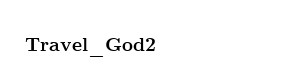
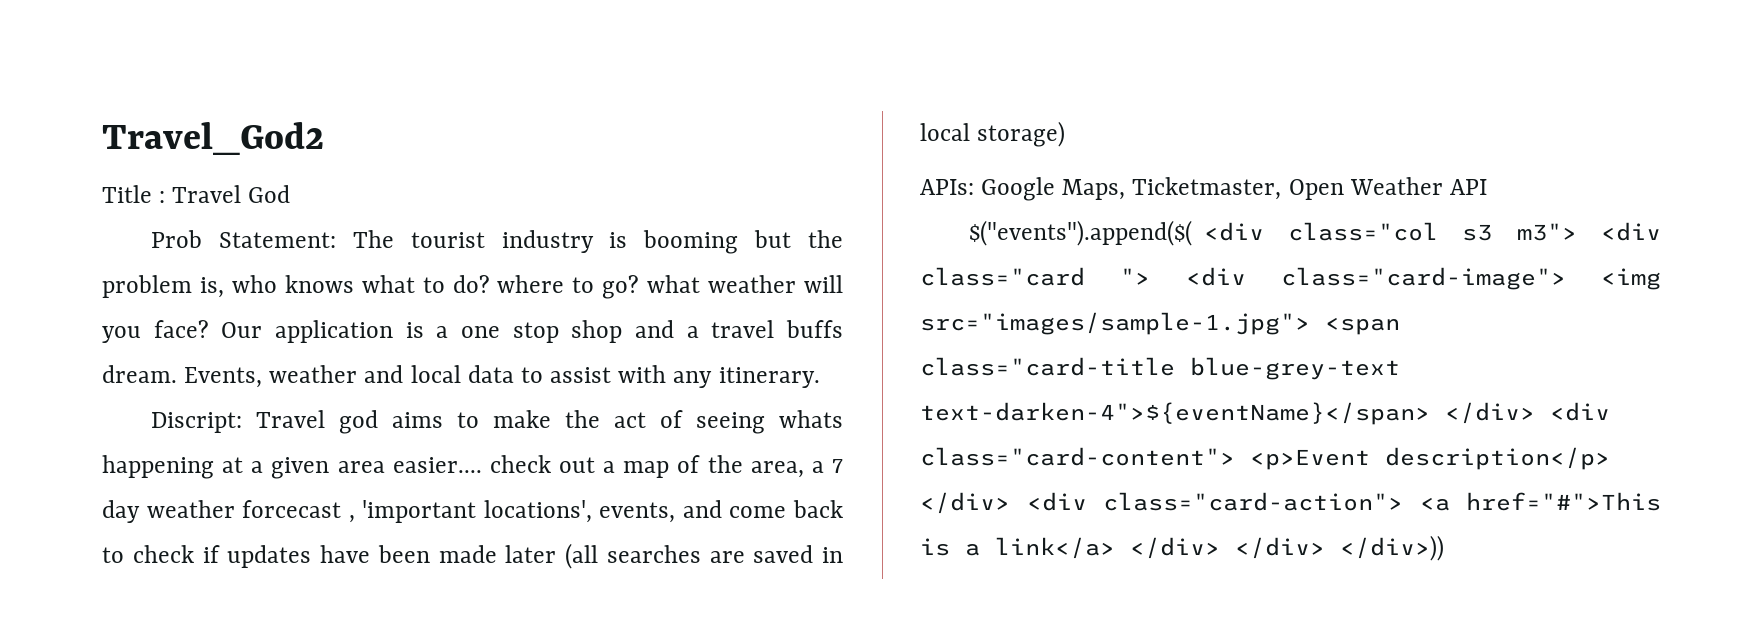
+ Title : Travel God
+ Prob Statement: The tourist industry is booming but the problem is, who knows what to do? where to go? what weather will you face? Our application is a one stop shop and a travel buffs dream. Events, weather and local data to assist with any itinerary.
+ Discript: Travel god aims to make the act of seeing whats happening at a given area easier.... check out a map of the area, a 7 day weather forcecast , 'important locations', events, and come back to check if updates have been made later (all searches are saved in local storage)
+ APIs: Google Maps, Ticketmaster, Open Weather API
+ $("events").append($( <div class="col s3 m3"> <div class="card "> <div class="card-image"> <img src="images/sample-1.jpg"> <span class="card-title blue-grey-text text-darken-4">${eventName}</span> </div> <div class="card-content"> <p>Event description</p> </div> <div class="card-action"> <a href="#">This is a link</a> </div> </div> </div>))

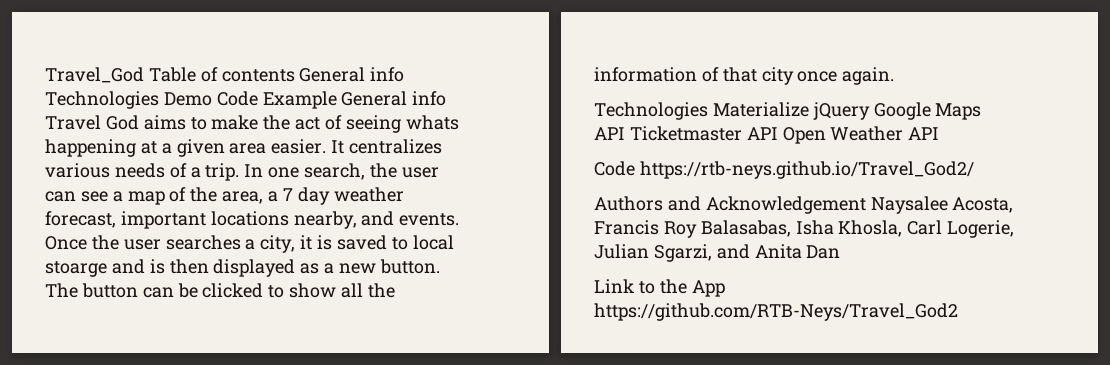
- Travel_God2
- Title : Travel God
- Prob Statement: The tourist industry is booming but the problem is, who knows what to do? where to go? what weather will you face? Our application is a one stop shop and a travel buffs dream. Events, weather and local data to assist with any itinerary.
- Discript: Travel god aims to make the act of seeing whats happening at a given area easier.... check out a map of the area, a 7 day weather forcecast , 'important locations', events, and come back to check if updates have been made later (all searches are saved in local storage)
- APIs: Google Maps, Ticketmaster, Open Weather API
- $("events").append($( <div class="col s3 m3"> <div class="card "> <div class="card-image"> <img src="images/sample-1.jpg"> <span class="card-title blue-grey-text text-darken-4">${eventName}</span> </div> <div class="card-content"> <p>Event description</p> </div> <div class="card-action"> <a href="#">This is a link</a> </div> </div> </div>))
+ Travel_God Table of contents General info Technologies Demo Code Example General info Travel God aims to make the act of seeing whats happening at a given area easier. It centralizes various needs of a trip. In one search, the user can see a map of the area, a 7 day weather forecast, important locations nearby, and events. Once the user searches a city, it is saved to local stoarge and is then displayed as a new button. The button can be clicked to show all the information of that city once again.
+ Technologies Materialize jQuery Google Maps API Ticketmaster API Open Weather API
+ Code https://rtb-neys.github.io/Travel_God2/
+ Authors and Acknowledgement Naysalee Acosta, Francis Roy Balasabas, Isha Khosla, Carl Logerie, Julian Sgarzi, and Anita Dan
+ Link to the App https://github.com/RTB-Neys/Travel_God2

